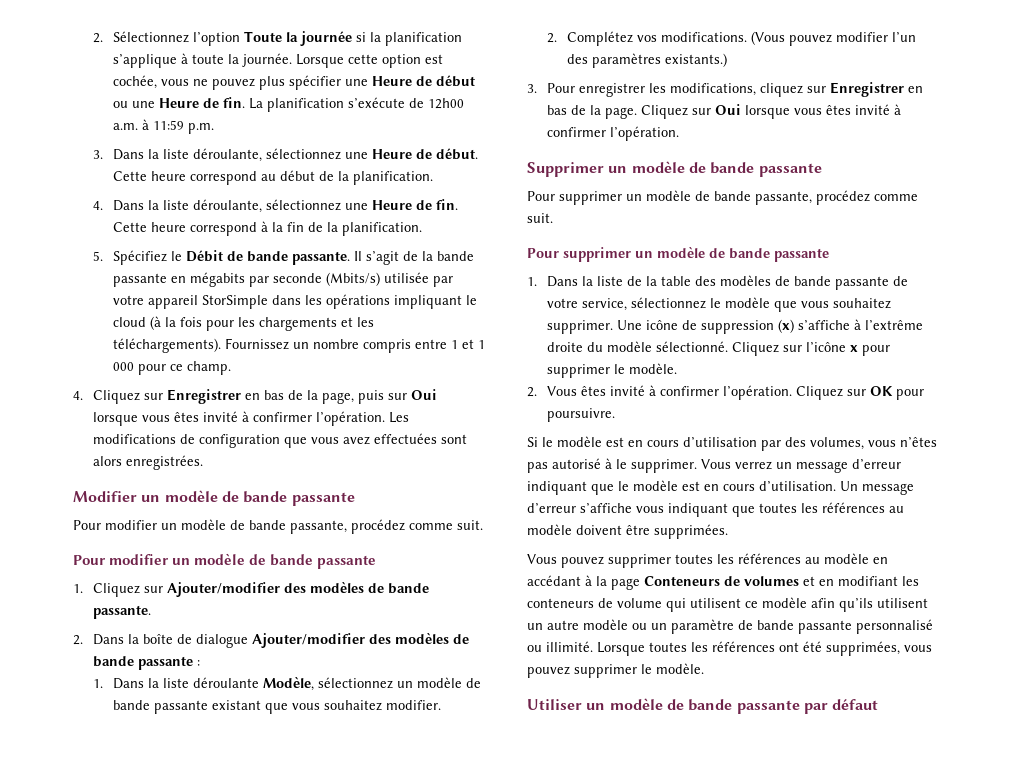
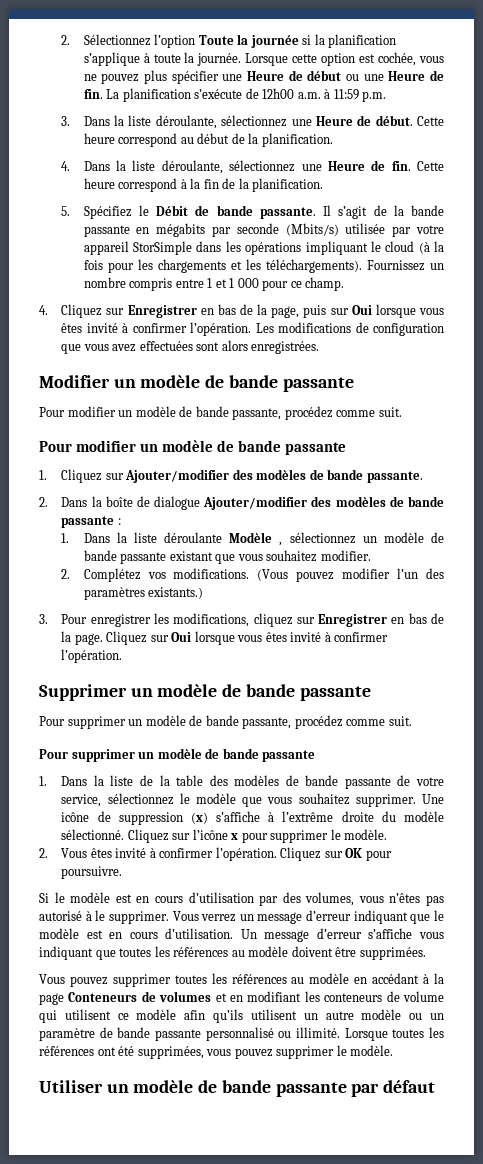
- 1. Dans la liste déroulante Modèle, sélectionnez un modèle de bande passante existant que vous souhaitez modifier.
+ 1. Dans la liste déroulante Modèle , sélectionnez un modèle de bande passante existant que vous souhaitez modifier.

